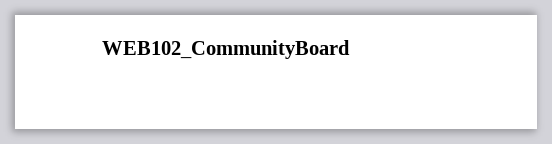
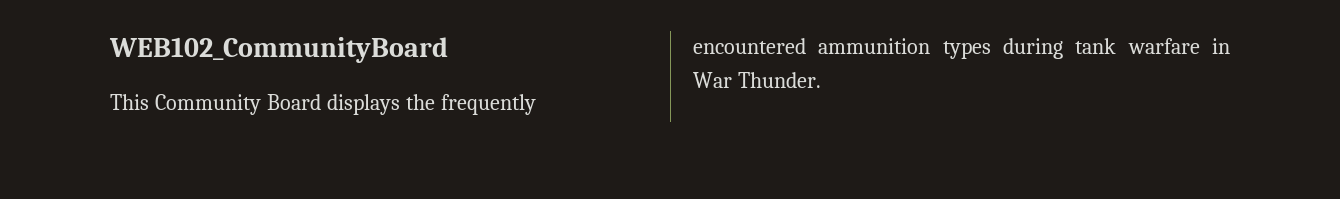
+ This Community Board displays the frequently encountered ammunition types during tank warfare in War Thunder.

